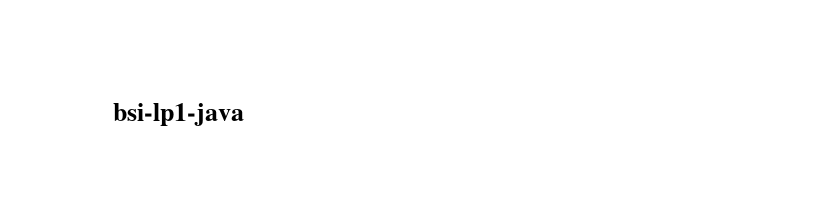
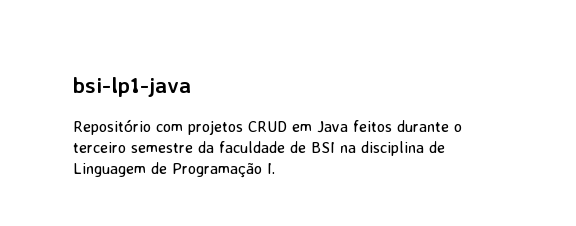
+ Repositório com projetos CRUD em Java feitos durante o terceiro semestre da faculdade de BSI na disciplina de Linguagem de Programação I.

